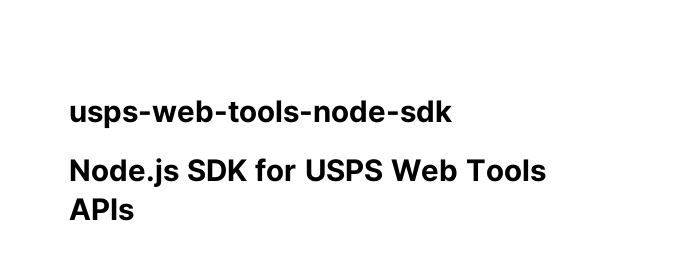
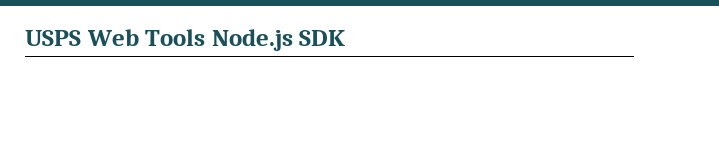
- usps-web-tools-node-sdk
- Node.js SDK for USPS Web Tools APIs
+ USPS Web Tools Node.js SDK

